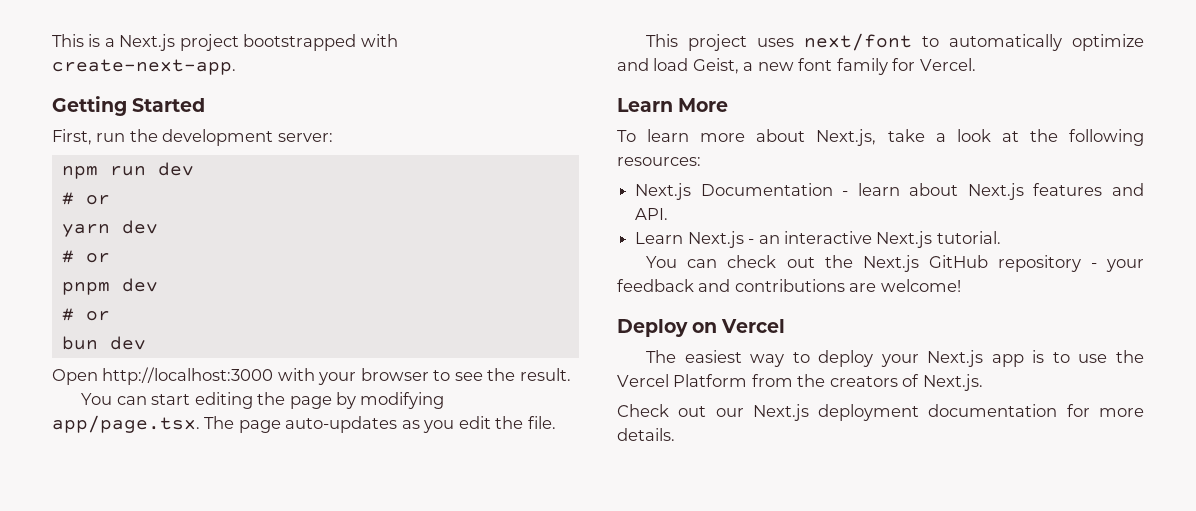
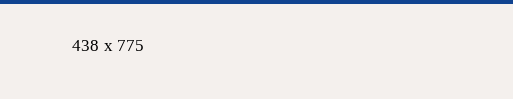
- This is a Next.js project bootstrapped with create-next-app.
- Getting Started
- First, run the development server:
- npm run dev
- # or
- yarn dev
- # or
- pnpm dev
- # or
- bun dev
- Open http://localhost:3000 with your browser to see the result.
- You can start editing the page by modifying app/page.tsx. The page auto-updates as you edit the file.
- This project uses next/font to automatically optimize and load Geist, a new font family for Vercel.
- Learn More
- To learn more about Next.js, take a look at the following resources:
- Next.js Documentation - learn about Next.js features and API.
- Learn Next.js - an interactive Next.js tutorial.
- You can check out the Next.js GitHub repository - your feedback and contributions are welcome!
- Deploy on Vercel
- The easiest way to deploy your Next.js app is to use the Vercel Platform from the creators of Next.js.
- Check out our Next.js deployment documentation for more details.
+ 438 x 775

